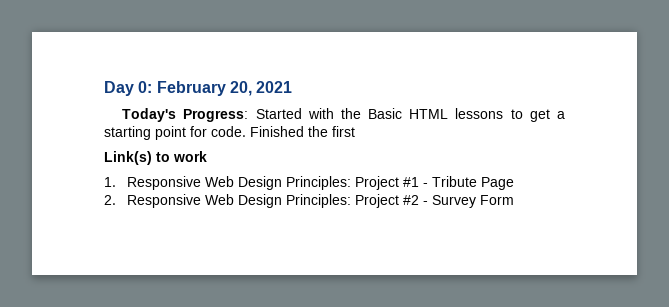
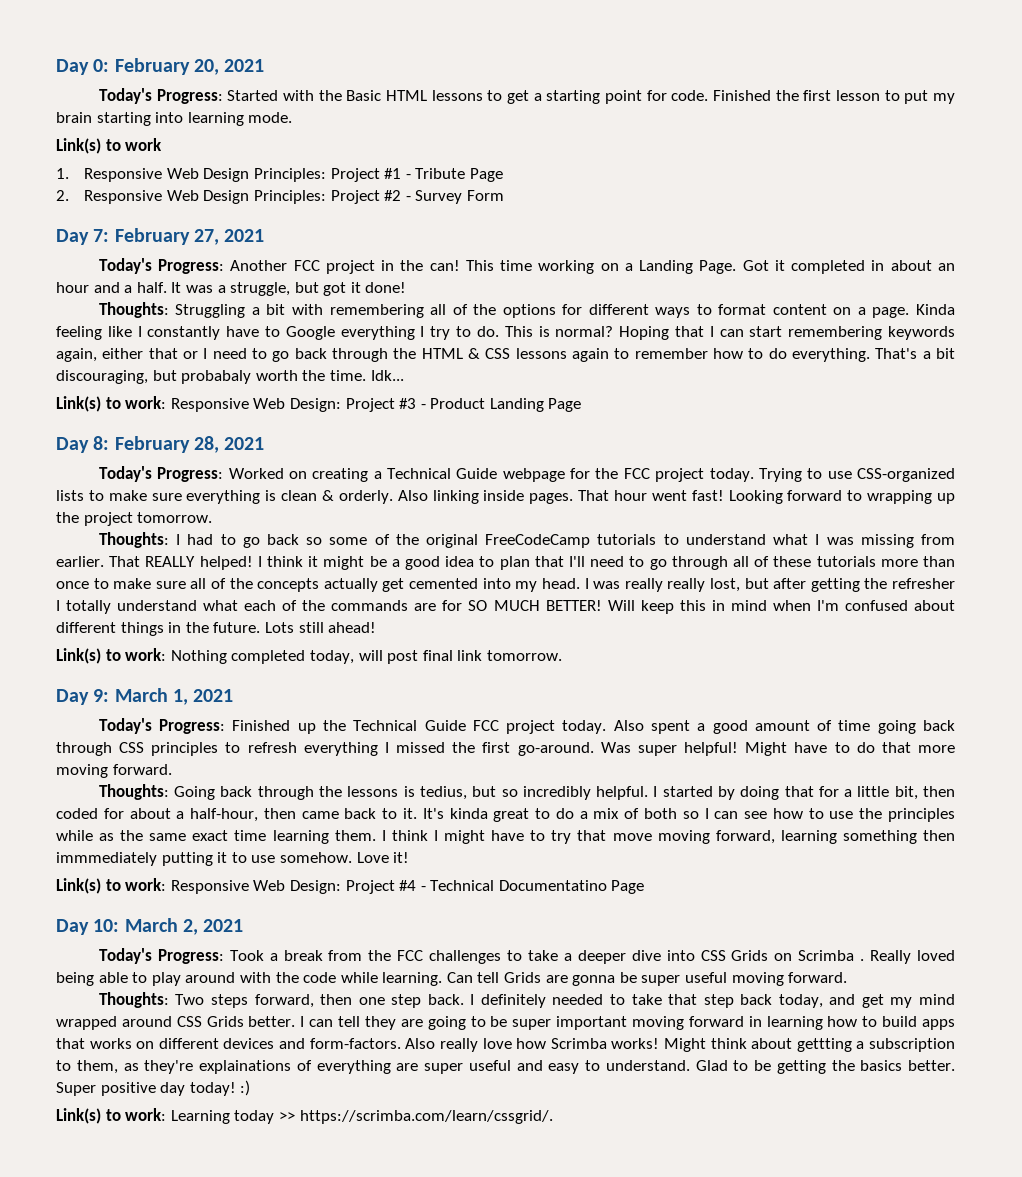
- Finished the first
+ Finished the first lesson to put my brain starting into learning mode.
+ Day 7: February 27, 2021
+ Today's Progress: Another FCC project in the can! This time working on a Landing Page. Got it completed in about an hour and a half. It was a struggle, but got it done!
+ Thoughts: Struggling a bit with remembering all of the options for different ways to format content on a page. Kinda feeling like I constantly have to Google everything I try to do. This is normal? Hoping that I can start remembering keywords again, either that or I need to go back through the HTML & CSS lessons again to remember how to do everything. That's a bit discouraging, but probabaly worth the time. Idk...
+ Link(s) to work: Responsive Web Design: Project #3 - Product Landing Page
+ Day 8: February 28, 2021
+ Today's Progress: Worked on creating a Technical Guide webpage for the FCC project today. Trying to use CSS-organized lists to make sure everything is clean & orderly. Also linking inside pages. That hour went fast! Looking forward to wrapping up the project tomorrow.
+ Thoughts: I had to go back so some of the original FreeCodeCamp tutorials to understand what I was missing from earlier. That REALLY helped! I think it might be a good idea to plan that I'll need to go through all of these tutorials more than once to make sure all of the concepts actually get cemented into my head. I was really really lost, but after getting the refresher I totally understand what each of the commands are for SO MUCH BETTER! Will keep this in mind when I'm confused about different things in the future. Lots still ahead!
+ Link(s) to work: Nothing completed today, will post final link tomorrow.
+ Day 9: March 1, 2021
+ Today's Progress: Finished up the Technical Guide FCC project today. Also spent a good amount of time going back through CSS principles to refresh everything I missed the first go-around. Was super helpful! Might have to do that more moving forward.
+ Thoughts: Going back through the lessons is tedius, but so incredibly helpful. I started by doing that for a little bit, then coded for about a half-hour, then came back to it. It's kinda great to do a mix of both so I can see how to use the principles while as the same exact time learning them. I think I might have to try that move moving forward, learning something then immmediately putting it to use somehow. Love it!
+ Link(s) to work: Responsive Web Design: Project #4 - Technical Documentatino Page
+ Day 10: March 2, 2021
+ Today's Progress: Took a break from the FCC challenges to take a deeper dive into CSS Grids on Scrimba . Really loved being able to play around with the code while learning. Can tell Grids are gonna be super useful moving forward.
+ Thoughts: Two steps forward, then one step back. I definitely needed to take that step back today, and get my mind wrapped around CSS Grids better. I can tell they are going to be super important moving forward in learning how to build apps that works on different devices and form-factors. Also really love how Scrimba works! Might think about gettting a subscription to them, as they're explainations of everything are super useful and easy to understand. Glad to be getting the basics better. Super positive day today! :)
+ Link(s) to work: Learning today >> https://scrimba.com/learn/cssgrid/.

